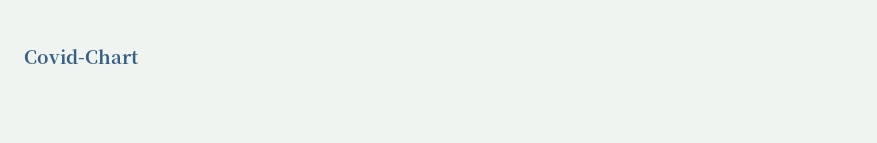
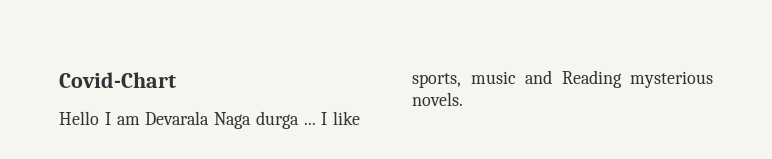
+ Hello I am Devarala Naga durga ... I like sports, music and Reading mysterious novels.

